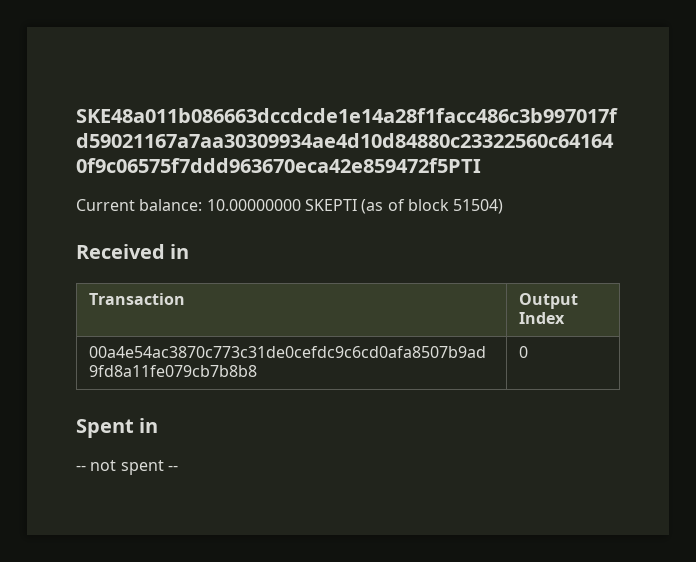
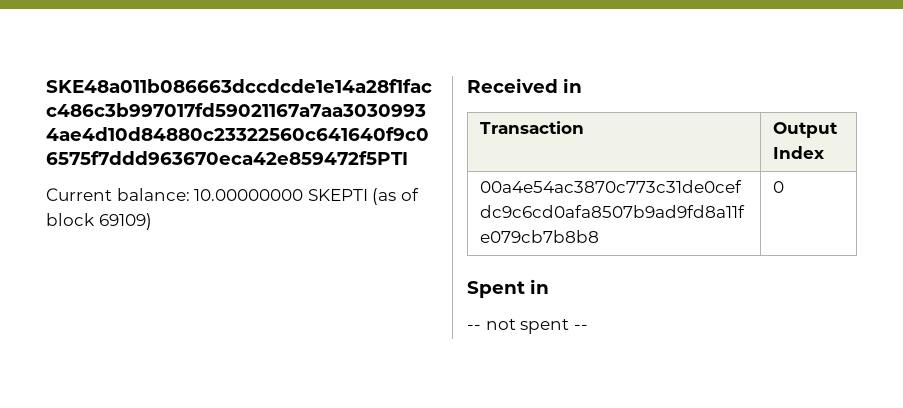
- Current balance: 10.00000000 SKEPTI (as of block 51504)
+ Current balance: 10.00000000 SKEPTI (as of block 69109)

